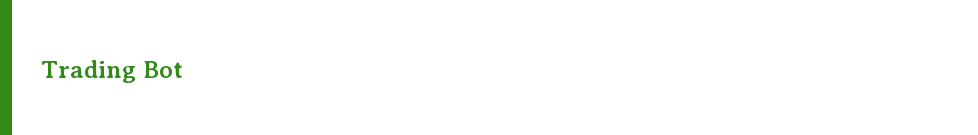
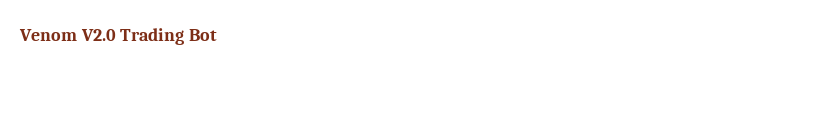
- Trading Bot
+ Venom V2.0 Trading Bot

